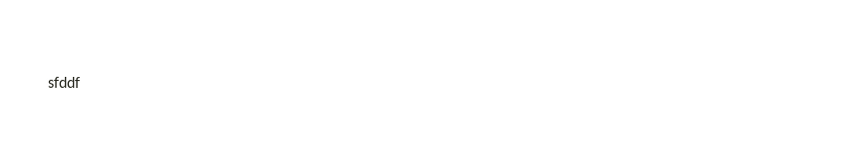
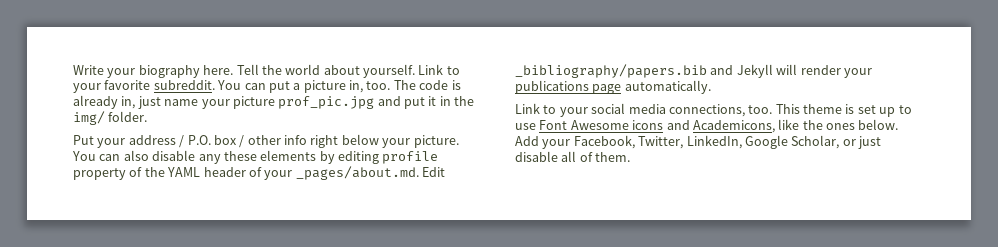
- sfddf
+ Write your biography here. Tell the world about yourself. Link to your favorite subreddit. You can put a picture in, too. The code is already in, just name your picture prof_pic.jpg and put it in the img/ folder.
+ Put your address / P.O. box / other info right below your picture. You can also disable any these elements by editing profile property of the YAML header of your _pages/about.md. Edit _bibliography/papers.bib and Jekyll will render your publications page automatically.
+ Link to your social media connections, too. This theme is set up to use Font Awesome icons and Academicons, like the ones below. Add your Facebook, Twitter, LinkedIn, Google Scholar, or just disable all of them.

